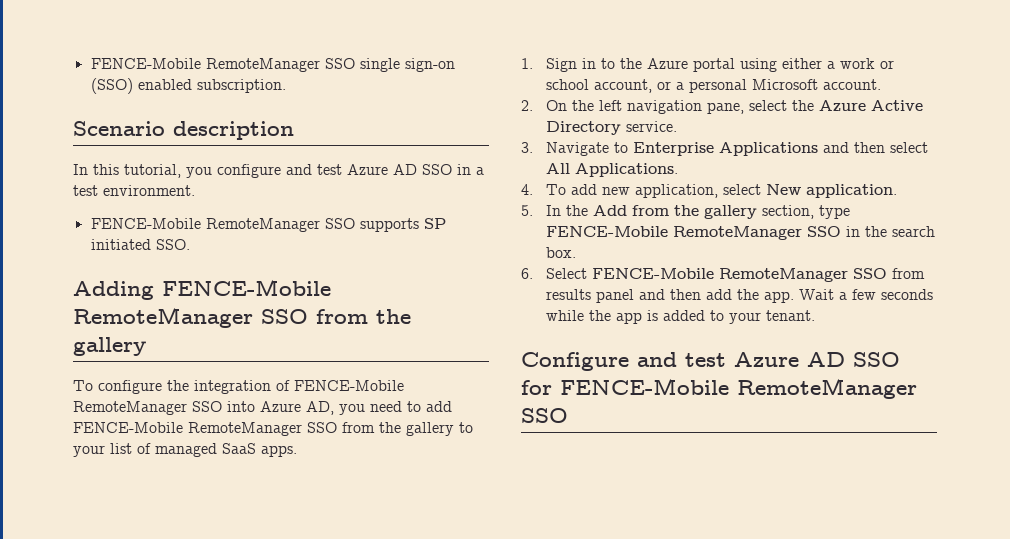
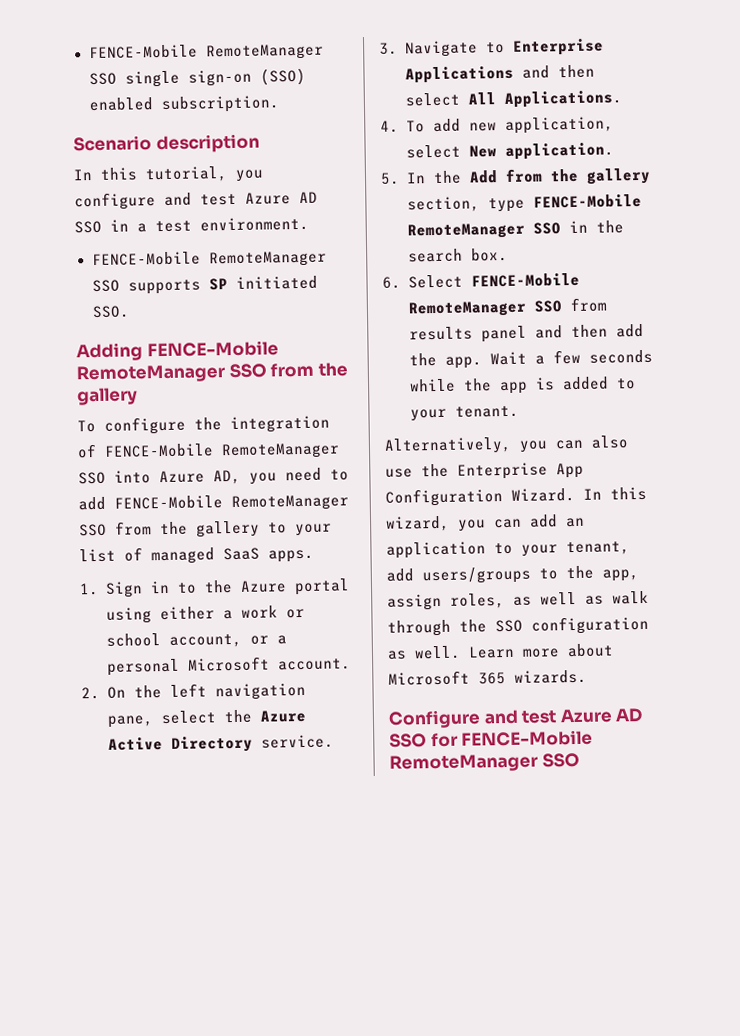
+ Alternatively, you can also use the Enterprise App Configuration Wizard. In this wizard, you can add an application to your tenant, add users/groups to the app, assign roles, as well as walk through the SSO configuration as well. Learn more about Microsoft 365 wizards.

